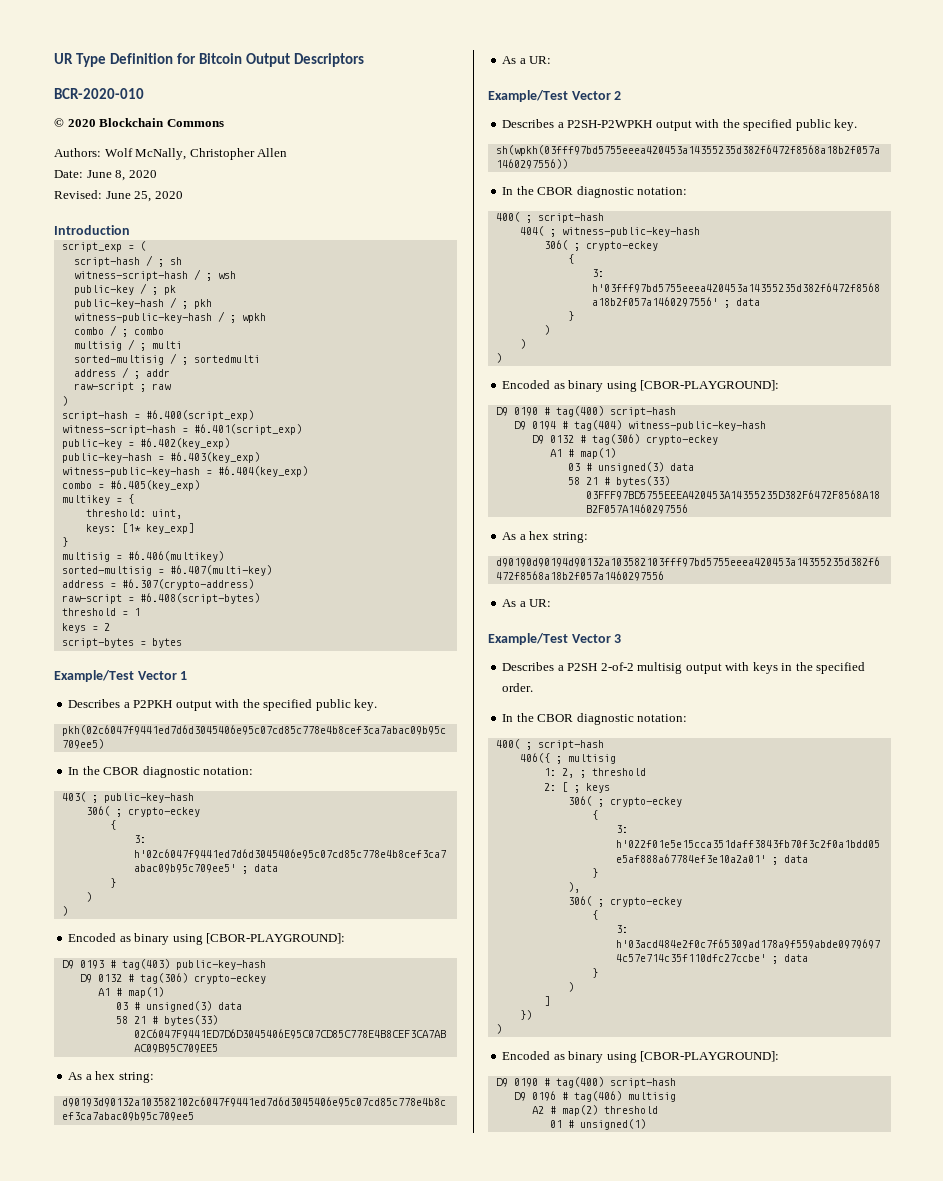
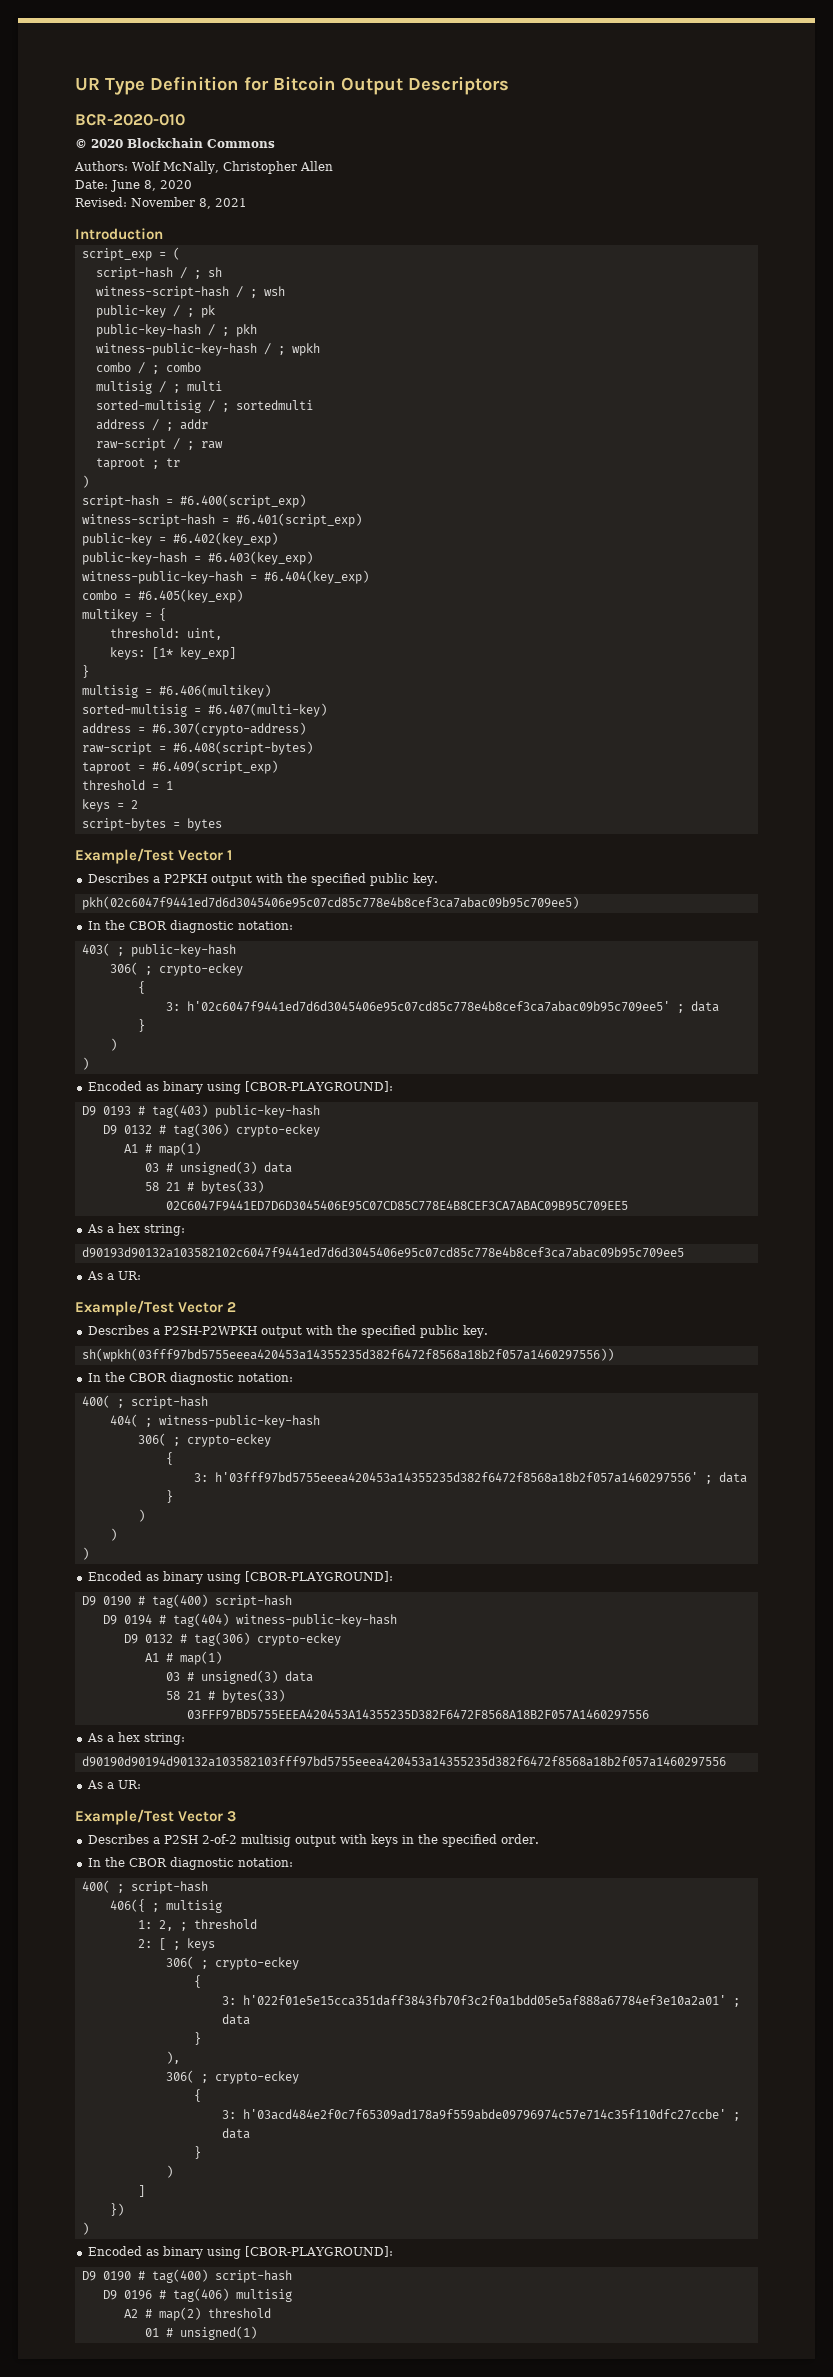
- Revised: June 25, 2020
+ Revised: November 8, 2021
- raw-script ; raw
+ raw-script / ; raw
+ taproot ; tr
+ taproot = #6.409(script_exp)

